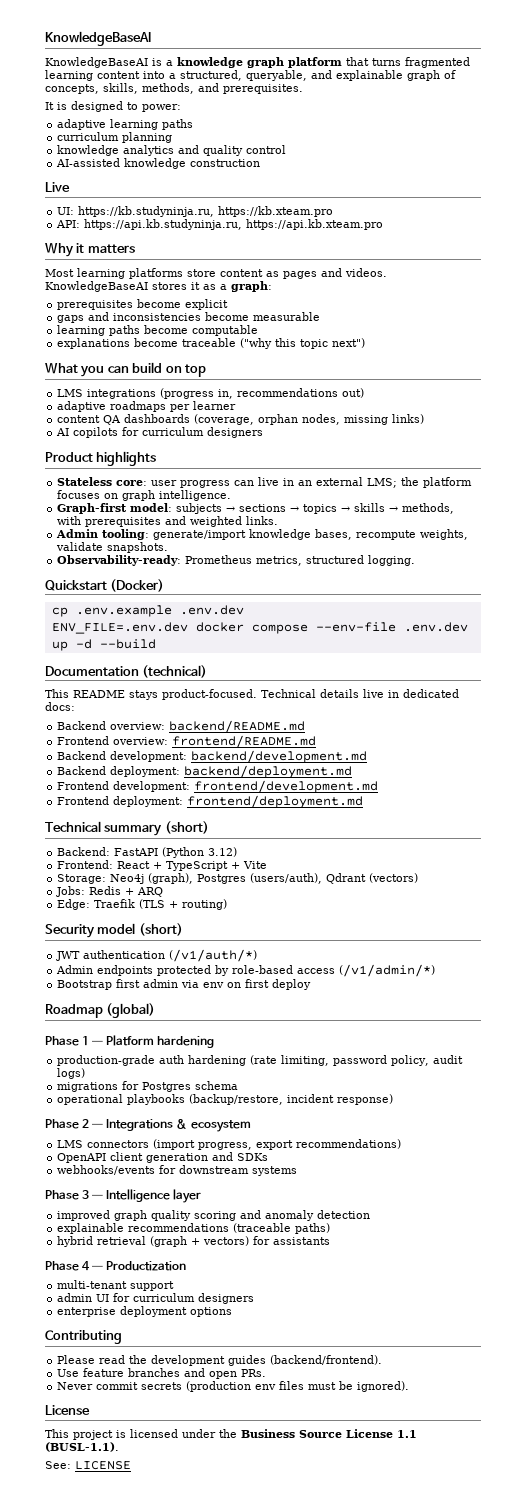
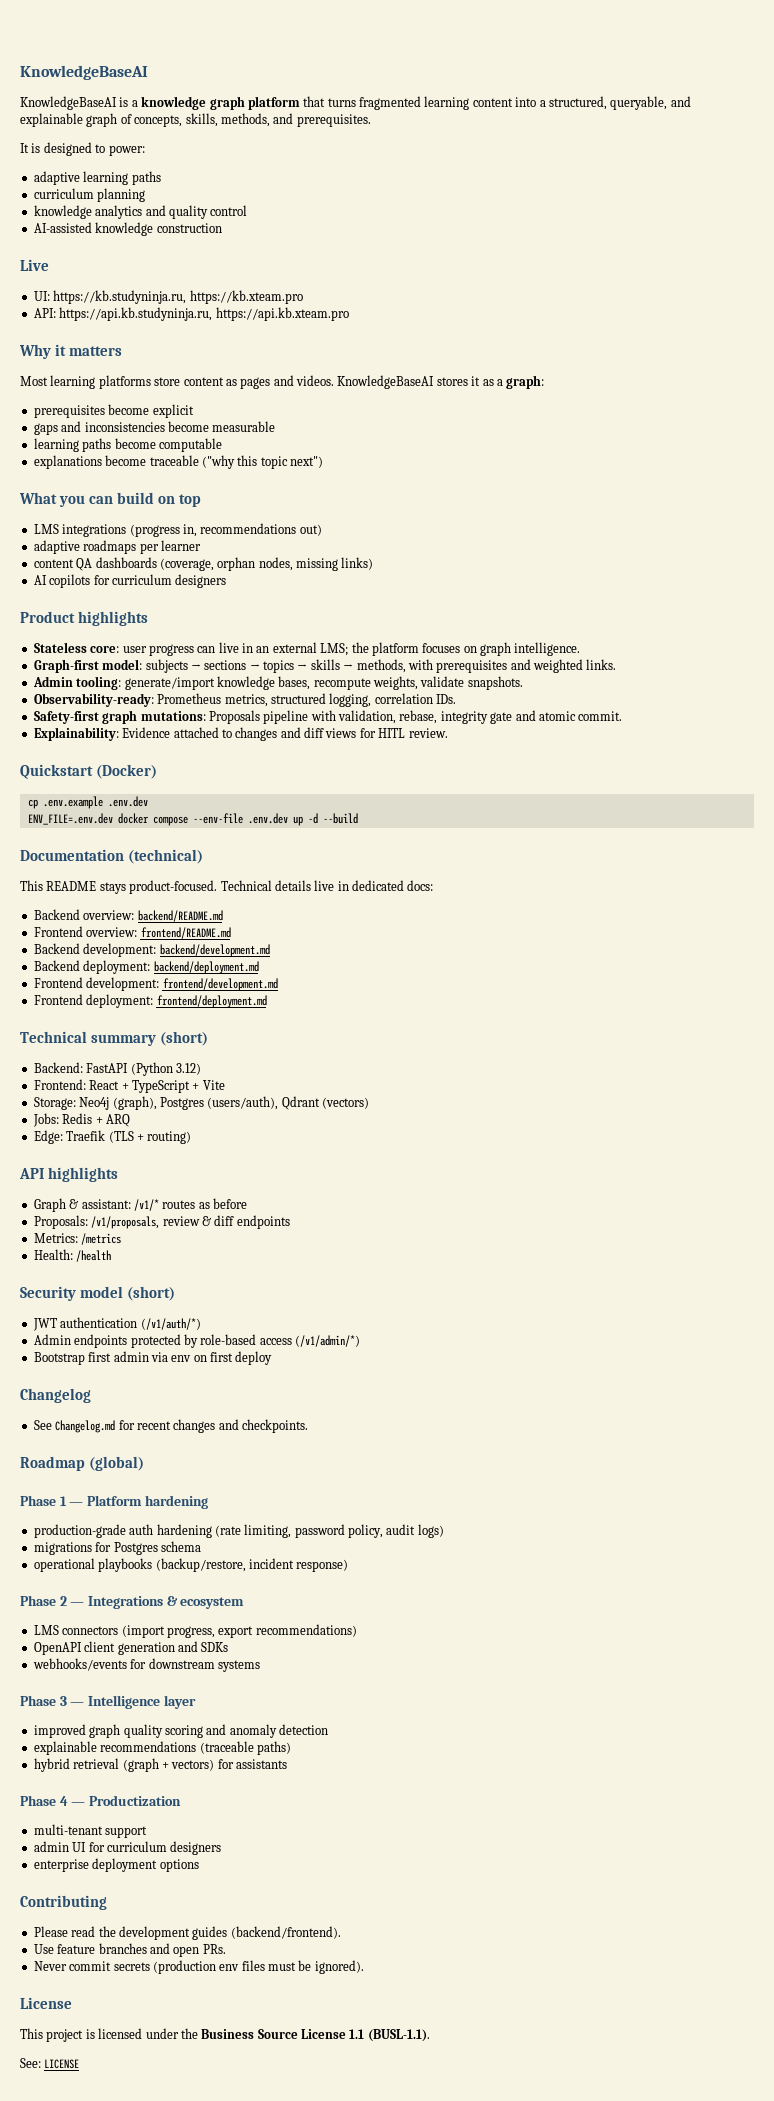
- Observability-ready: Prometheus metrics, structured logging.
+ Observability-ready: Prometheus metrics, structured logging, correlation IDs.
+ Safety-first graph mutations: Proposals pipeline with validation, rebase, integrity gate and atomic commit.
+ Explainability: Evidence attached to changes and diff views for HITL review.
+ API highlights
+ Graph & assistant: /v1/* routes as before
+ Proposals: /v1/proposals, review & diff endpoints
+ Metrics: /metrics
+ Health: /health
+ Changelog
+ See Changelog.md for recent changes and checkpoints.

